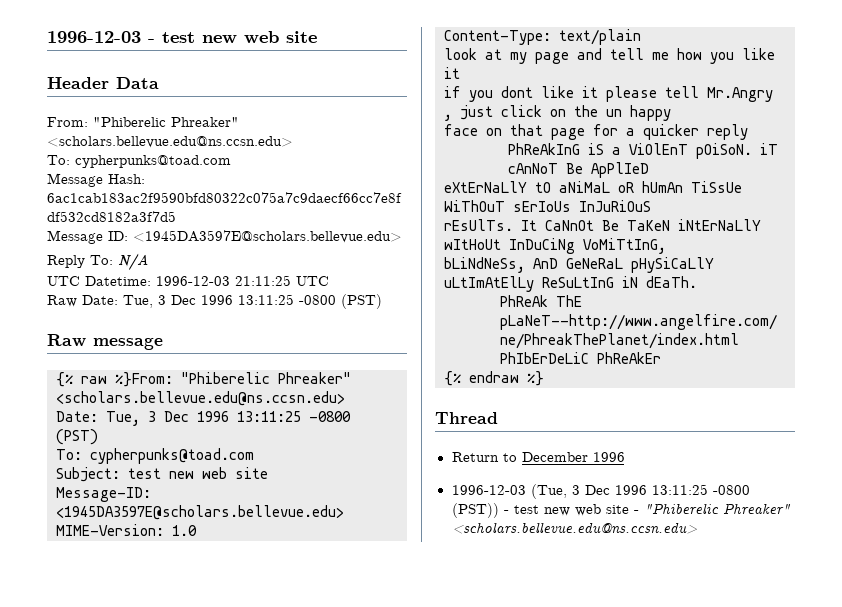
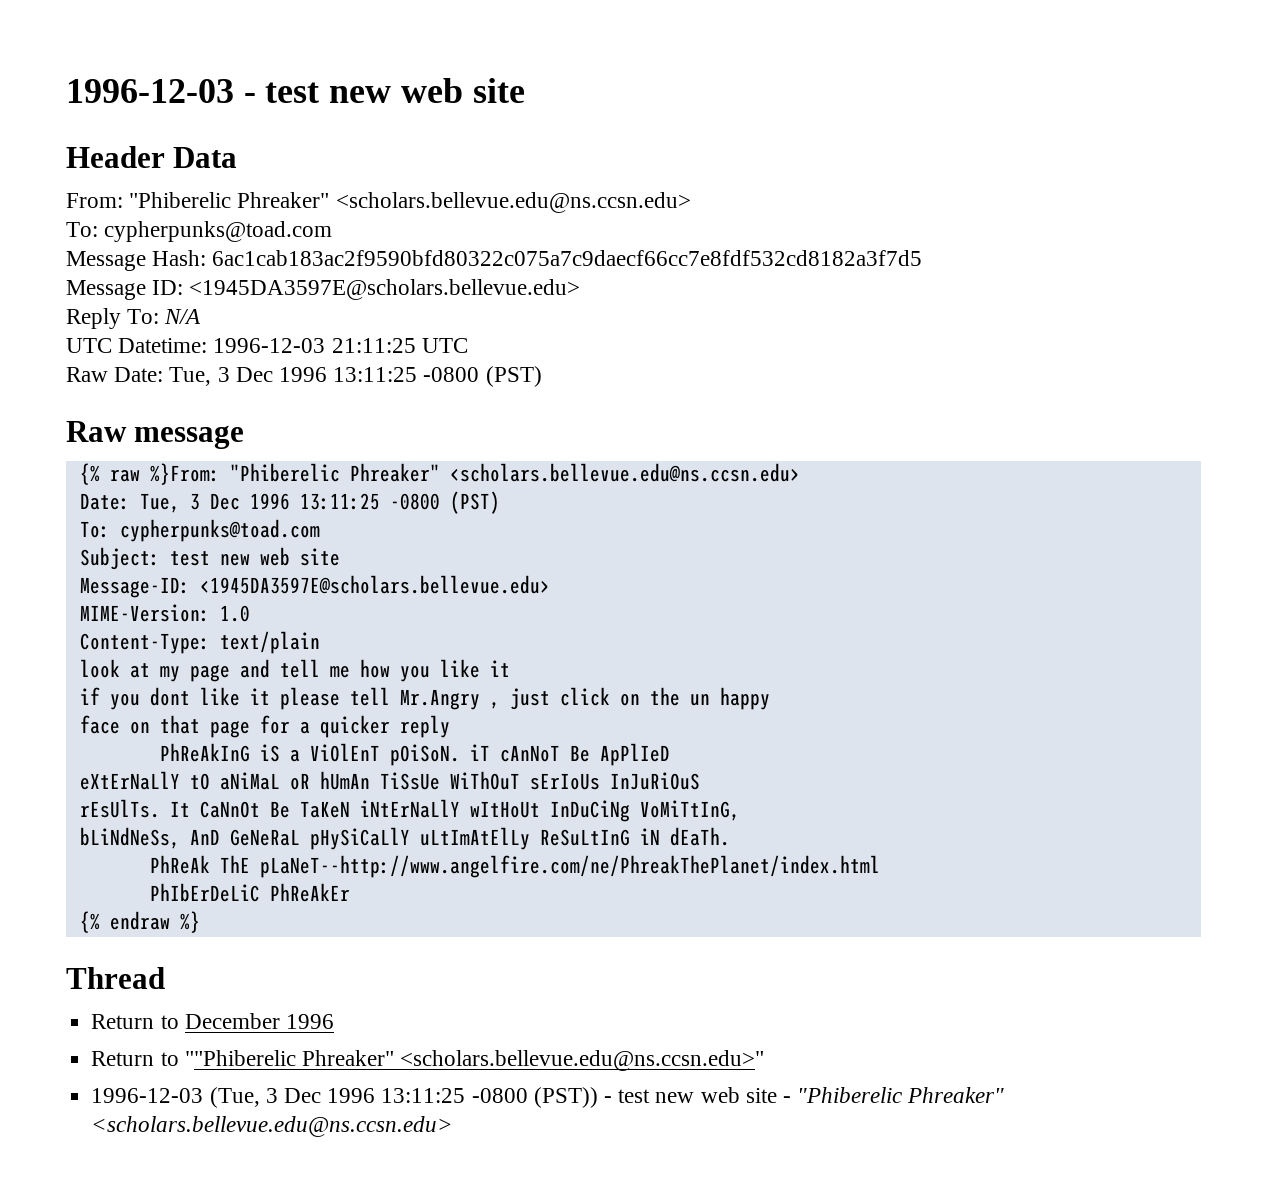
+ Return to ""Phiberelic Phreaker" <scholars.bellevue.edu@ns.ccsn.edu>"

